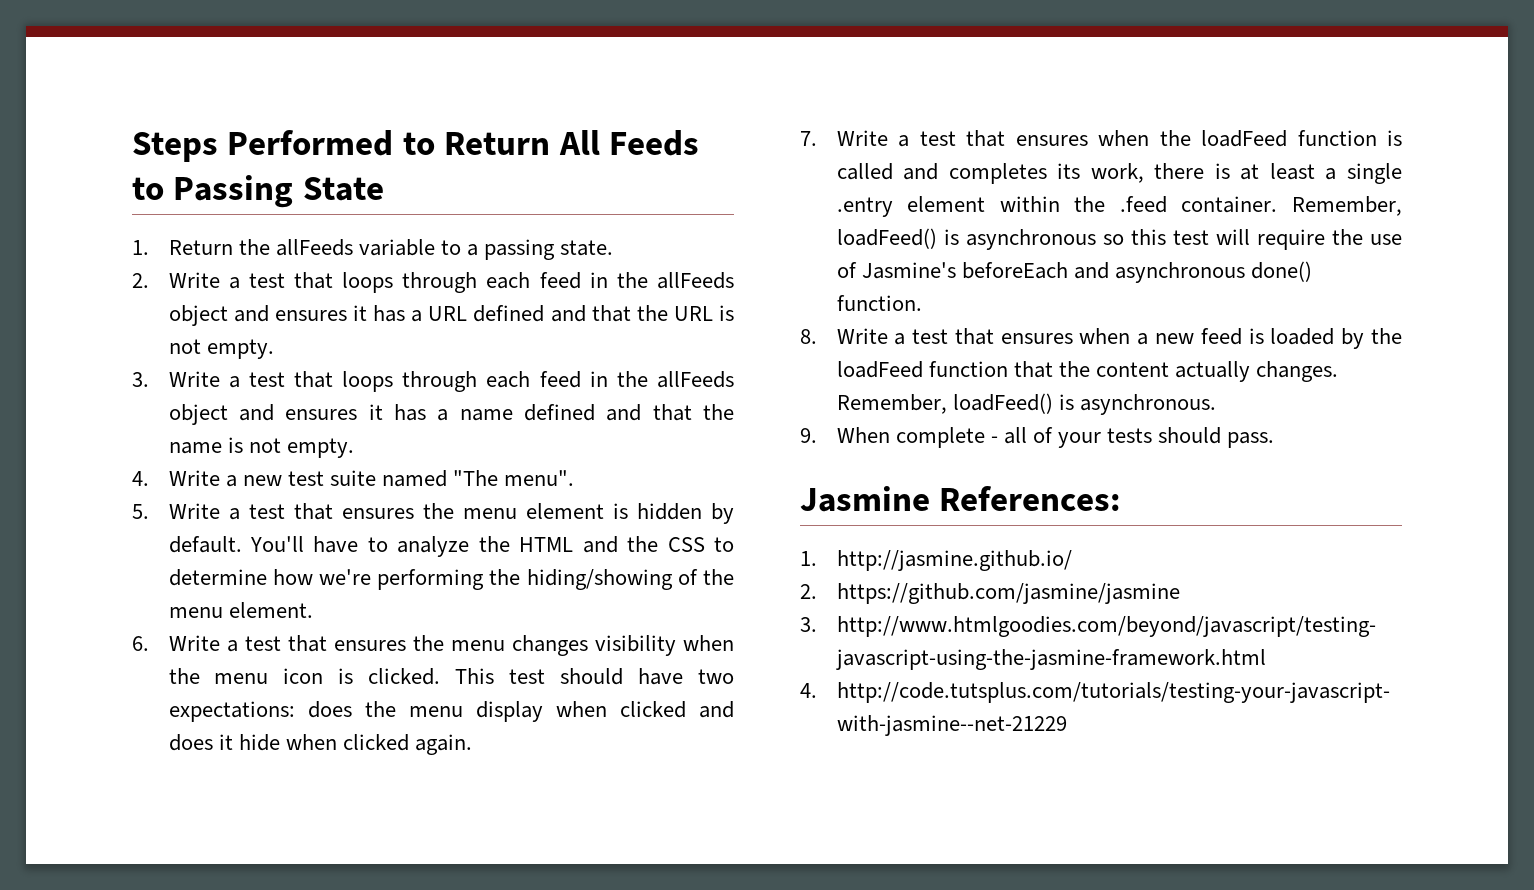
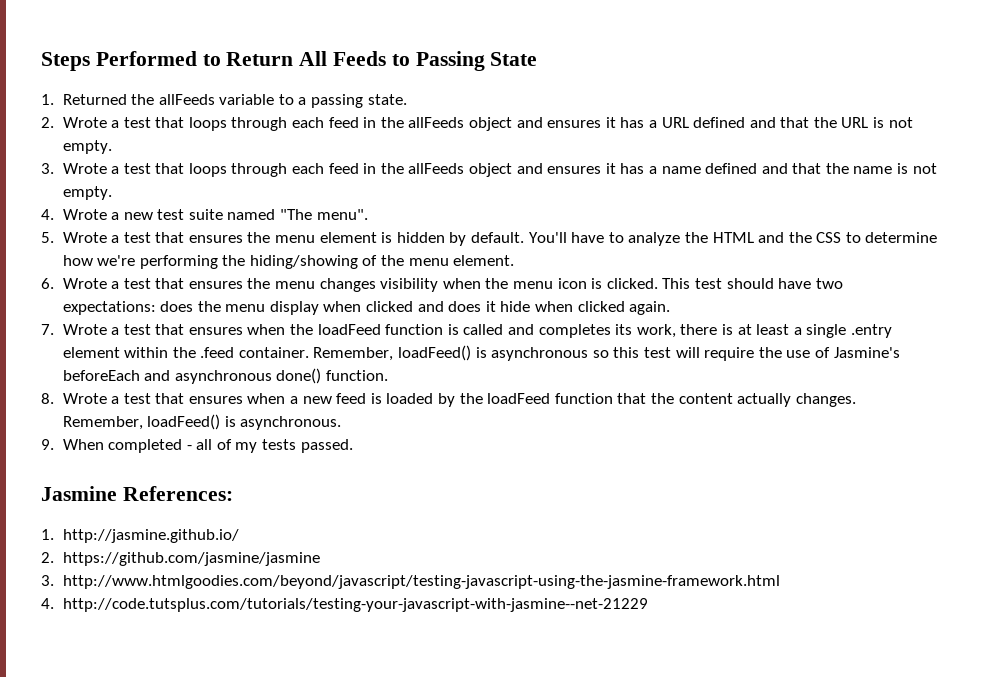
- 1. Return the allFeeds variable to a passing state.
+ 1. Returned the allFeeds variable to a passing state.
- 2. Write a test that loops through each feed in the allFeeds object and ensures it has a URL defined and that the URL is not empty.
+ 2. Wrote a test that loops through each feed in the allFeeds object and ensures it has a URL defined and that the URL is not empty.
- 3. Write a test that loops through each feed in the allFeeds object and ensures it has a name defined and that the name is not empty.
+ 3. Wrote a test that loops through each feed in the allFeeds object and ensures it has a name defined and that the name is not empty.
- 4. Write a new test suite named "The menu".
+ 4. Wrote a new test suite named "The menu".
- 5. Write a test that ensures the menu element is hidden by default.
+ 5. Wrote a test that ensures the menu element is hidden by default.
- 6. Write a test that ensures the menu changes visibility when the menu icon is clicked.
+ 6. Wrote a test that ensures the menu changes visibility when the menu icon is clicked.
- 7. Write a test that ensures when the loadFeed function is called and completes its work, there is at least a single .entry element within the .feed container.
+ 7. Wrote a test that ensures when the loadFeed function is called and completes its work, there is at least a single .entry element within the .feed container.
- 8. Write a test that ensures when a new feed is loaded by the loadFeed function that the content actually changes.
+ 8. Wrote a test that ensures when a new feed is loaded by the loadFeed function that the content actually changes.
- 9. When complete - all of your tests should pass.
+ 9. When completed - all of my tests passed.

